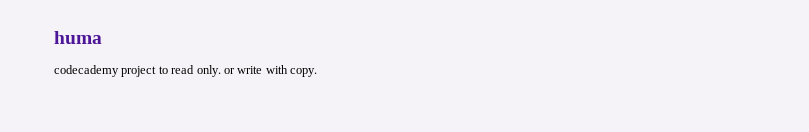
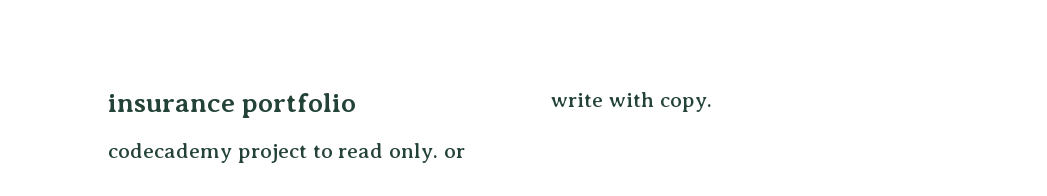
- huma
+ insurance portfolio

